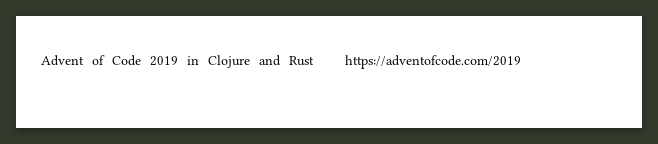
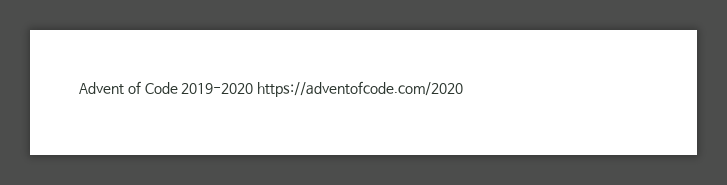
- Advent of Code 2019 in Clojure and Rust https://adventofcode.com/2019
+ Advent of Code 2019-2020 https://adventofcode.com/2020

